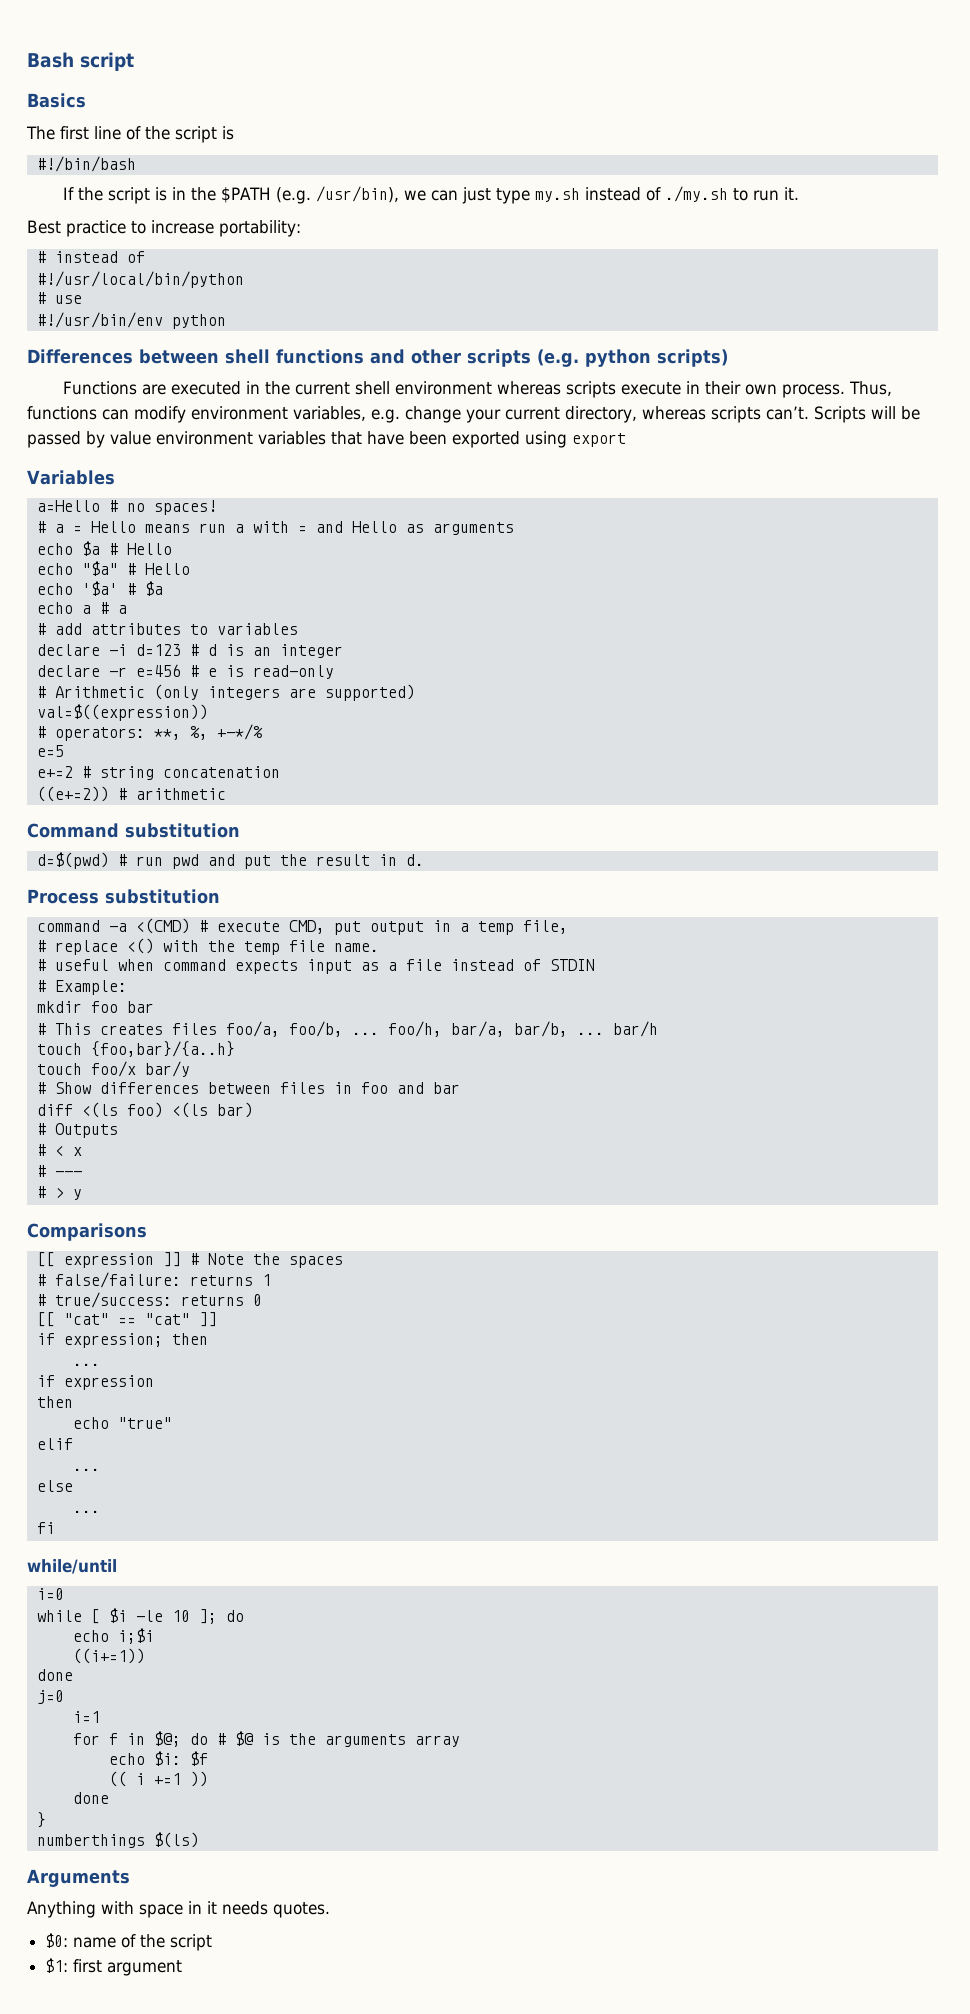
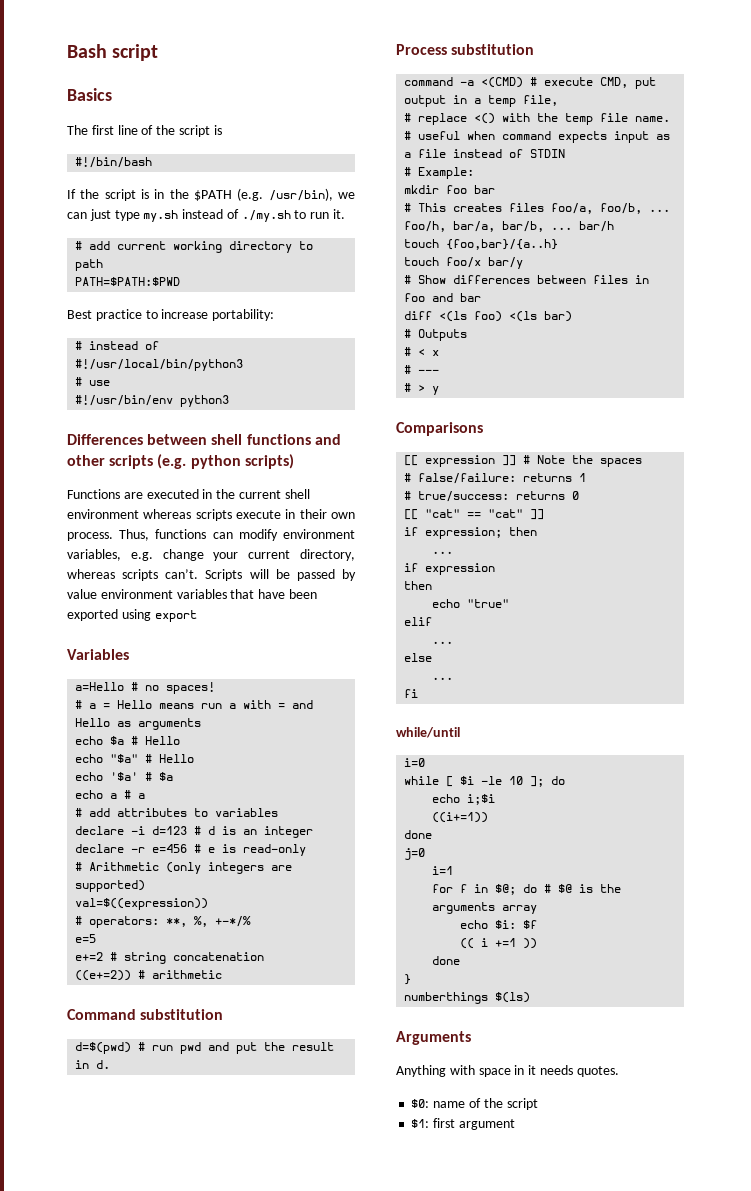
+ # add current working directory to path
+ PATH=$PATH:$PWD
- #!/usr/local/bin/python
+ #!/usr/local/bin/python3
- #!/usr/bin/env python
+ #!/usr/bin/env python3

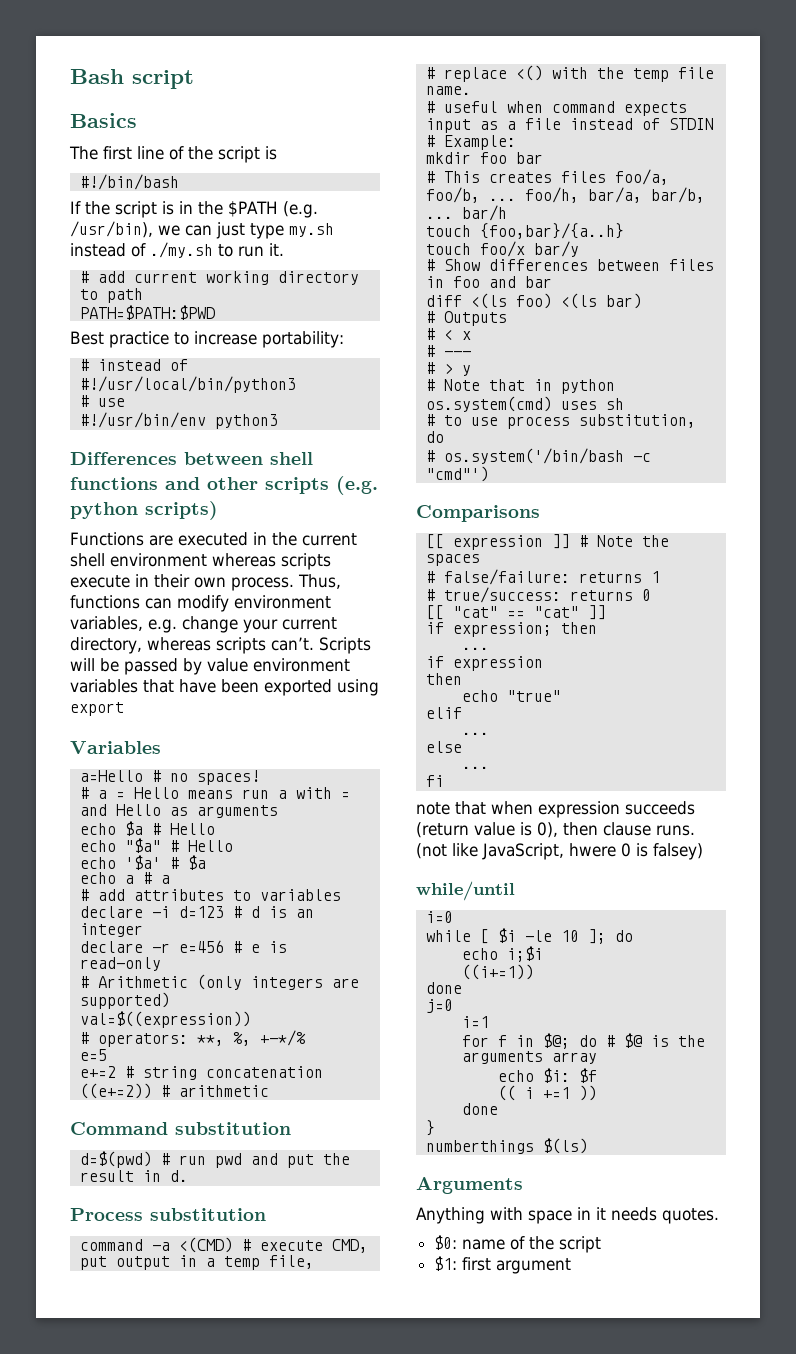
+ # Note that in python os.system(cmd) uses sh
+ # to use process substitution, do
+ # os.system('/bin/bash -c "cmd"')
+ note that when expression succeeds (return value is 0), then clause runs. (not like JavaScript, hwere 0 is falsey)

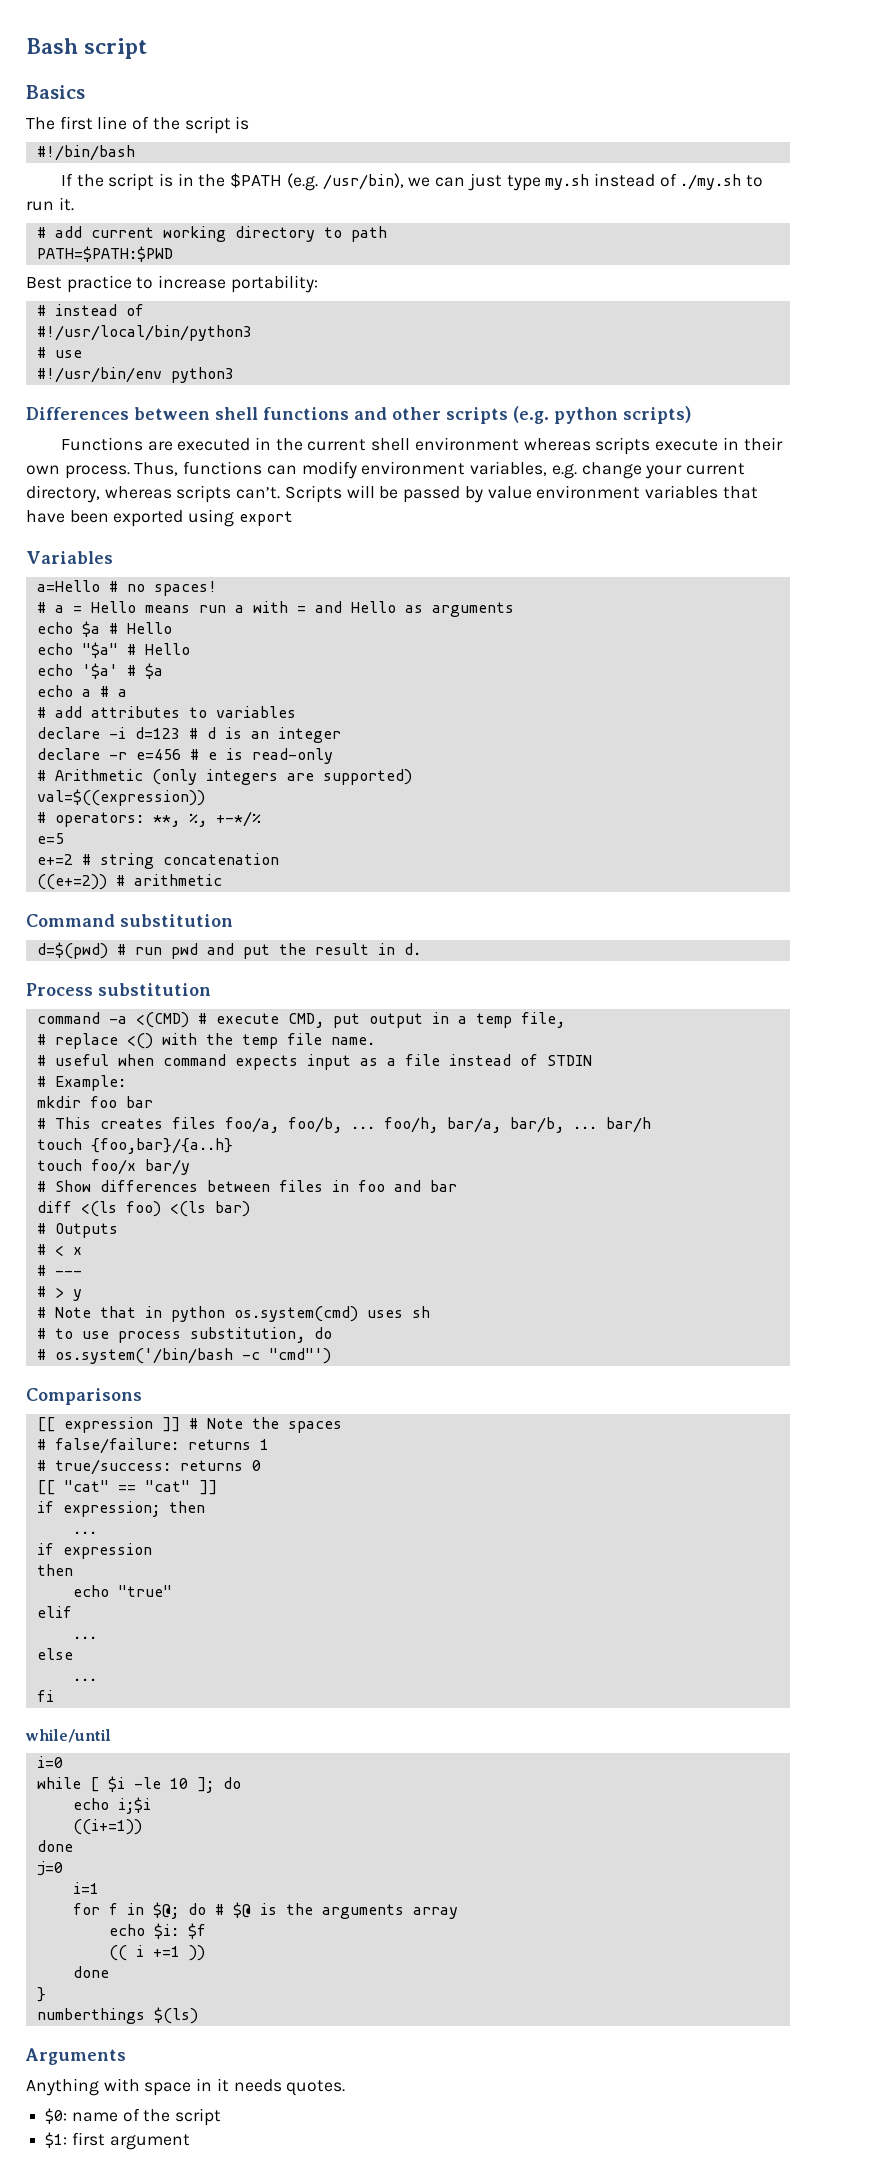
- note that when expression succeeds (return value is 0), then clause runs. (not like JavaScript, hwere 0 is falsey)

